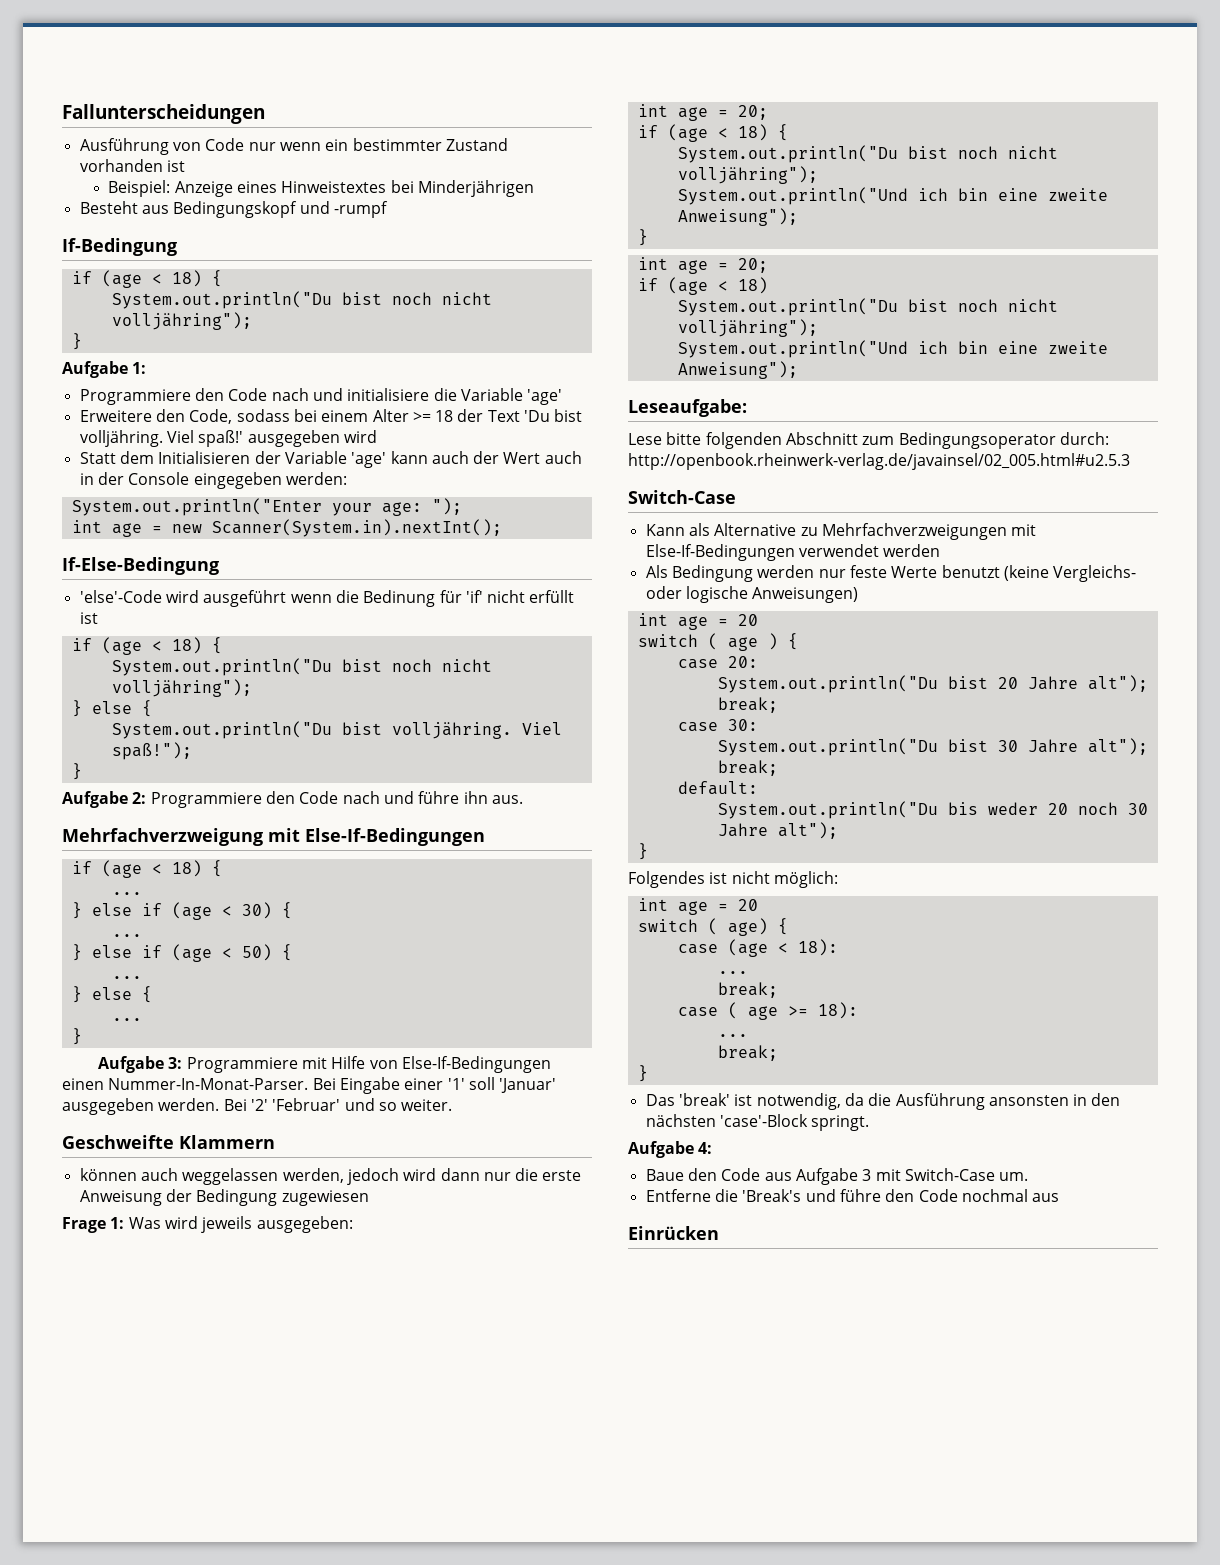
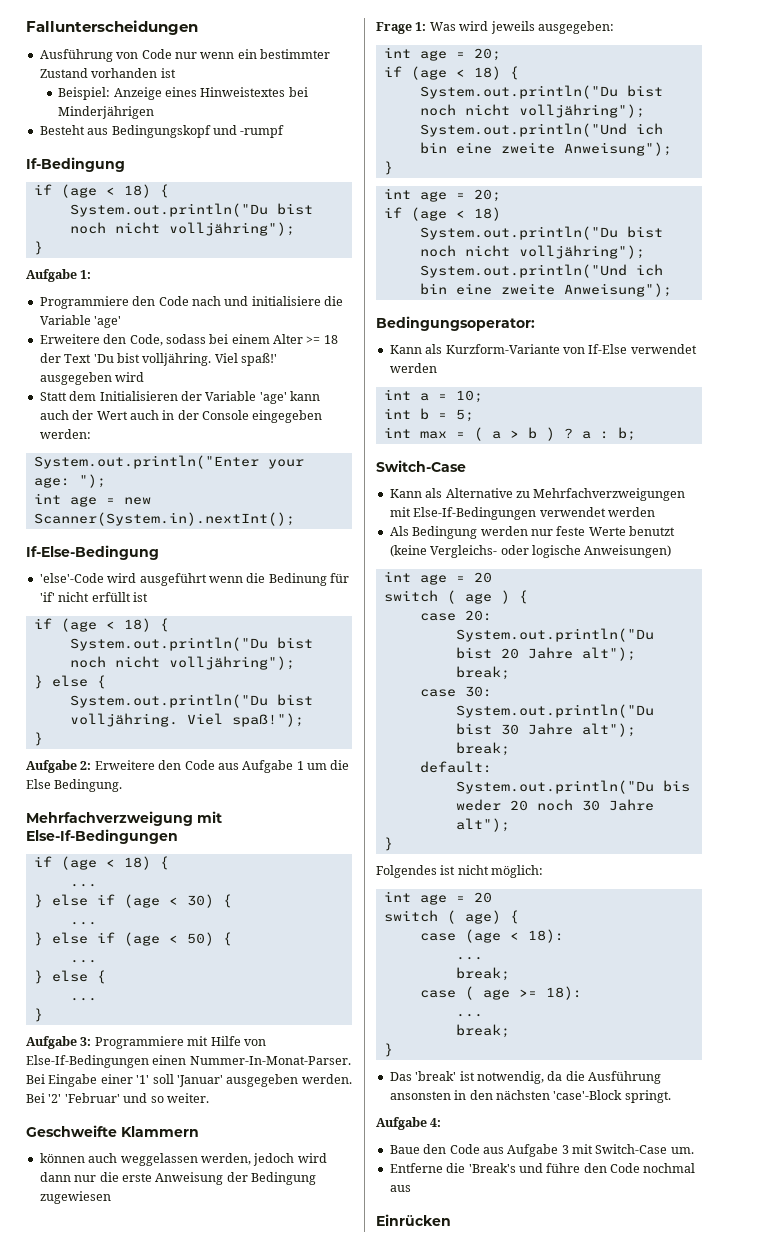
- Aufgabe 2: Programmiere den Code nach und führe ihn aus.
+ Aufgabe 2: Erweitere den Code aus Aufgabe 1 um die Else Bedingung.
- Leseaufgabe:
- Lese bitte folgenden Abschnitt zum Bedingungsoperator durch: http://openbook.rheinwerk-verlag.de/javainsel/02_005.html#u2.5.3
+ Bedingungsoperator:
+ Kann als Kurzform-Variante von If-Else verwendet werden
+ int a = 10;
+ int b = 5;
+ int max = ( a > b ) ? a : b;

